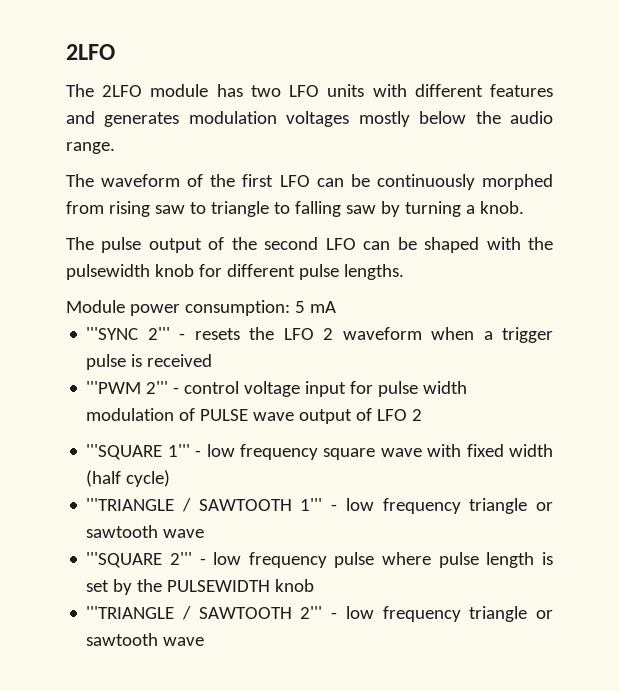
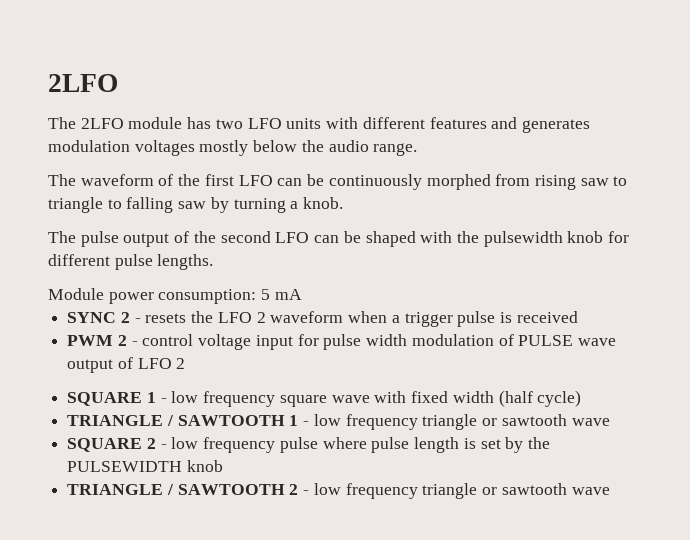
- '''SYNC 2''' - resets the LFO 2 waveform when a trigger pulse is received
+ SYNC 2 - resets the LFO 2 waveform when a trigger pulse is received
- '''PWM 2''' - control voltage input for pulse width modulation of PULSE wave output of LFO 2
+ PWM 2 - control voltage input for pulse width modulation of PULSE wave output of LFO 2
- '''SQUARE 1''' - low frequency square wave with fixed width (half cycle)
+ SQUARE 1 - low frequency square wave with fixed width (half cycle)
- '''TRIANGLE / SAWTOOTH 1''' - low frequency triangle or sawtooth wave
+ TRIANGLE / SAWTOOTH 1 - low frequency triangle or sawtooth wave
- '''SQUARE 2''' - low frequency pulse where pulse length is set by the PULSEWIDTH knob
+ SQUARE 2 - low frequency pulse where pulse length is set by the PULSEWIDTH knob
- '''TRIANGLE / SAWTOOTH 2''' - low frequency triangle or sawtooth wave
+ TRIANGLE / SAWTOOTH 2 - low frequency triangle or sawtooth wave

